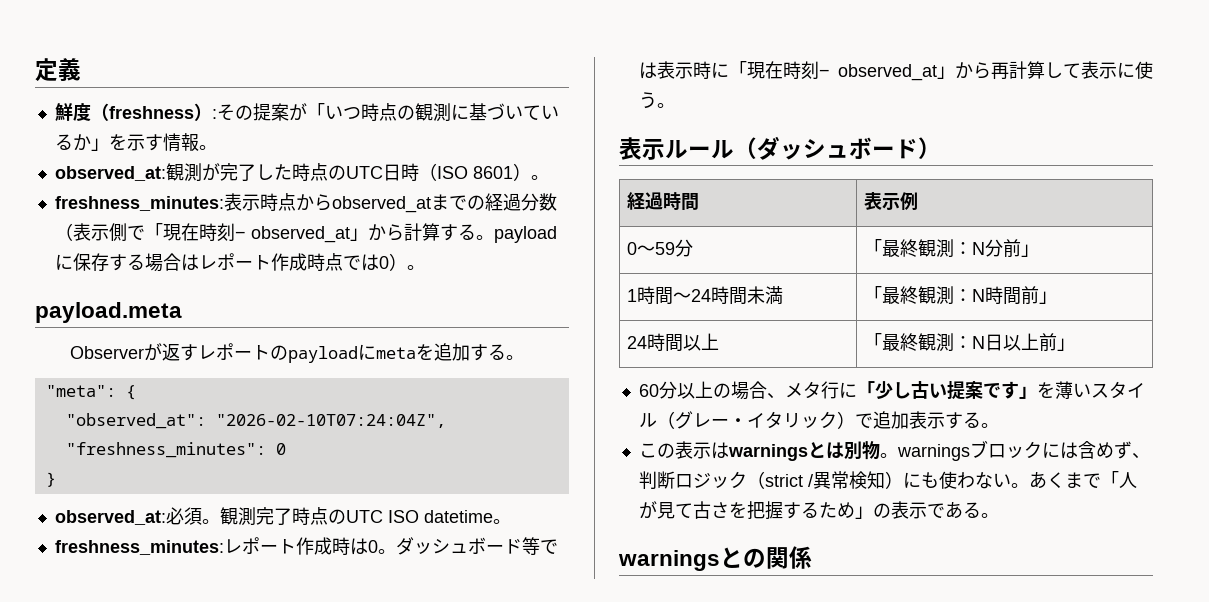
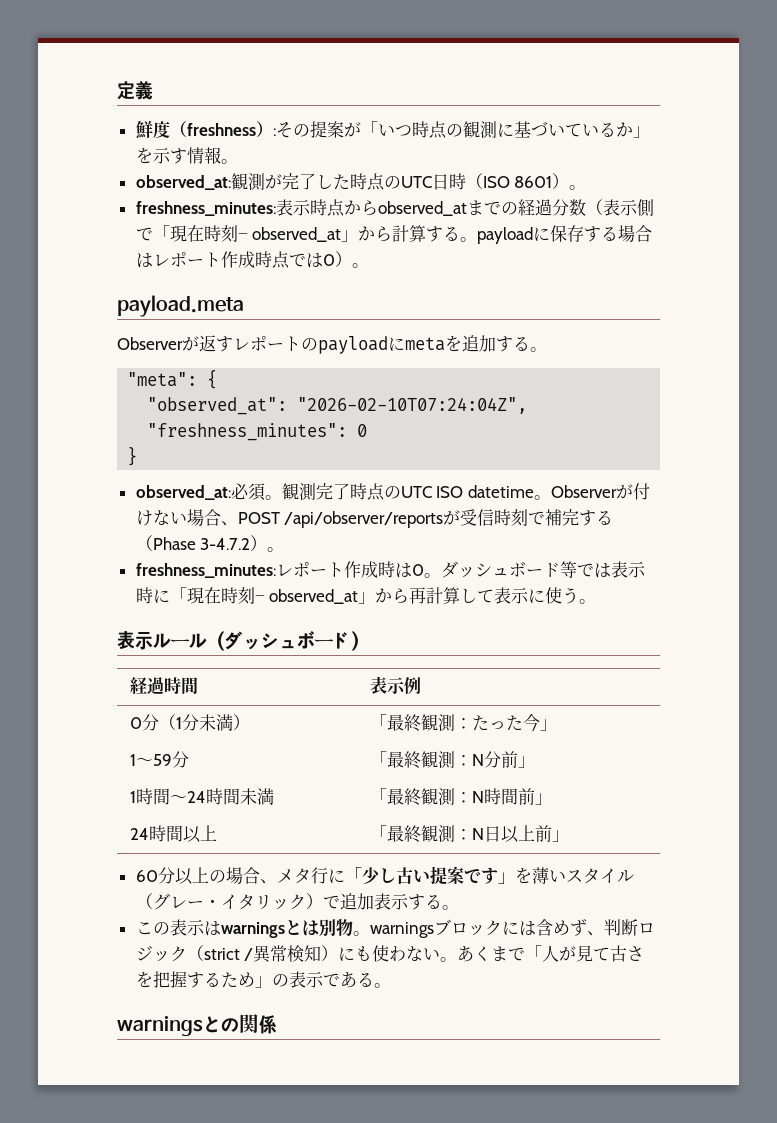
+ Observerが付けない場合、POST /api/observer/reportsが受信時刻で補完する（Phase 3-4.7.2）。
- 0〜59分 | 「最終観測：N分前」
+ 0分（1分未満） | 「最終観測：たった今」
+ 1〜59分 | 「最終観測：N分前」

